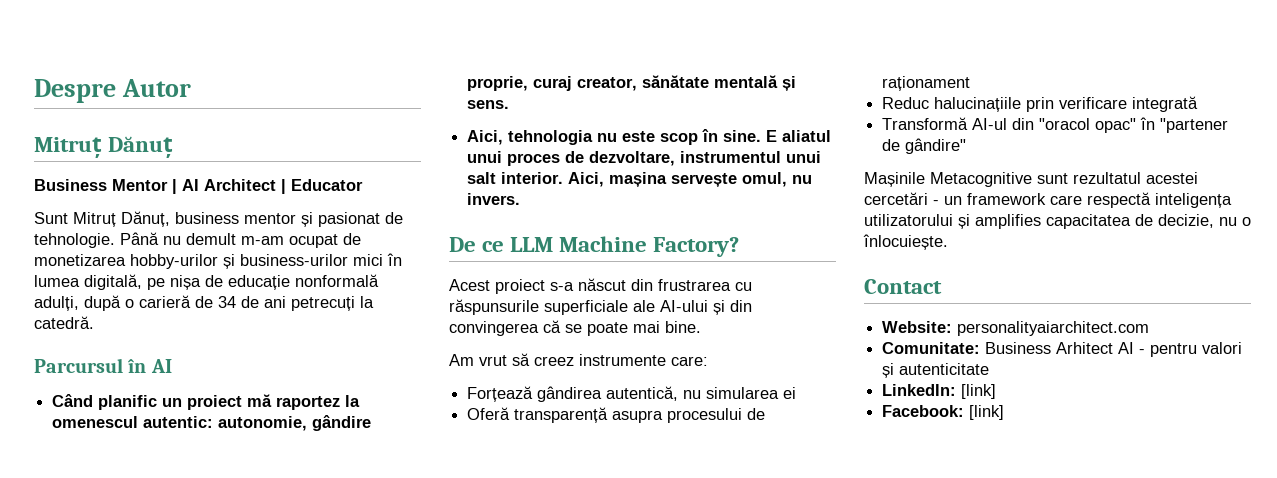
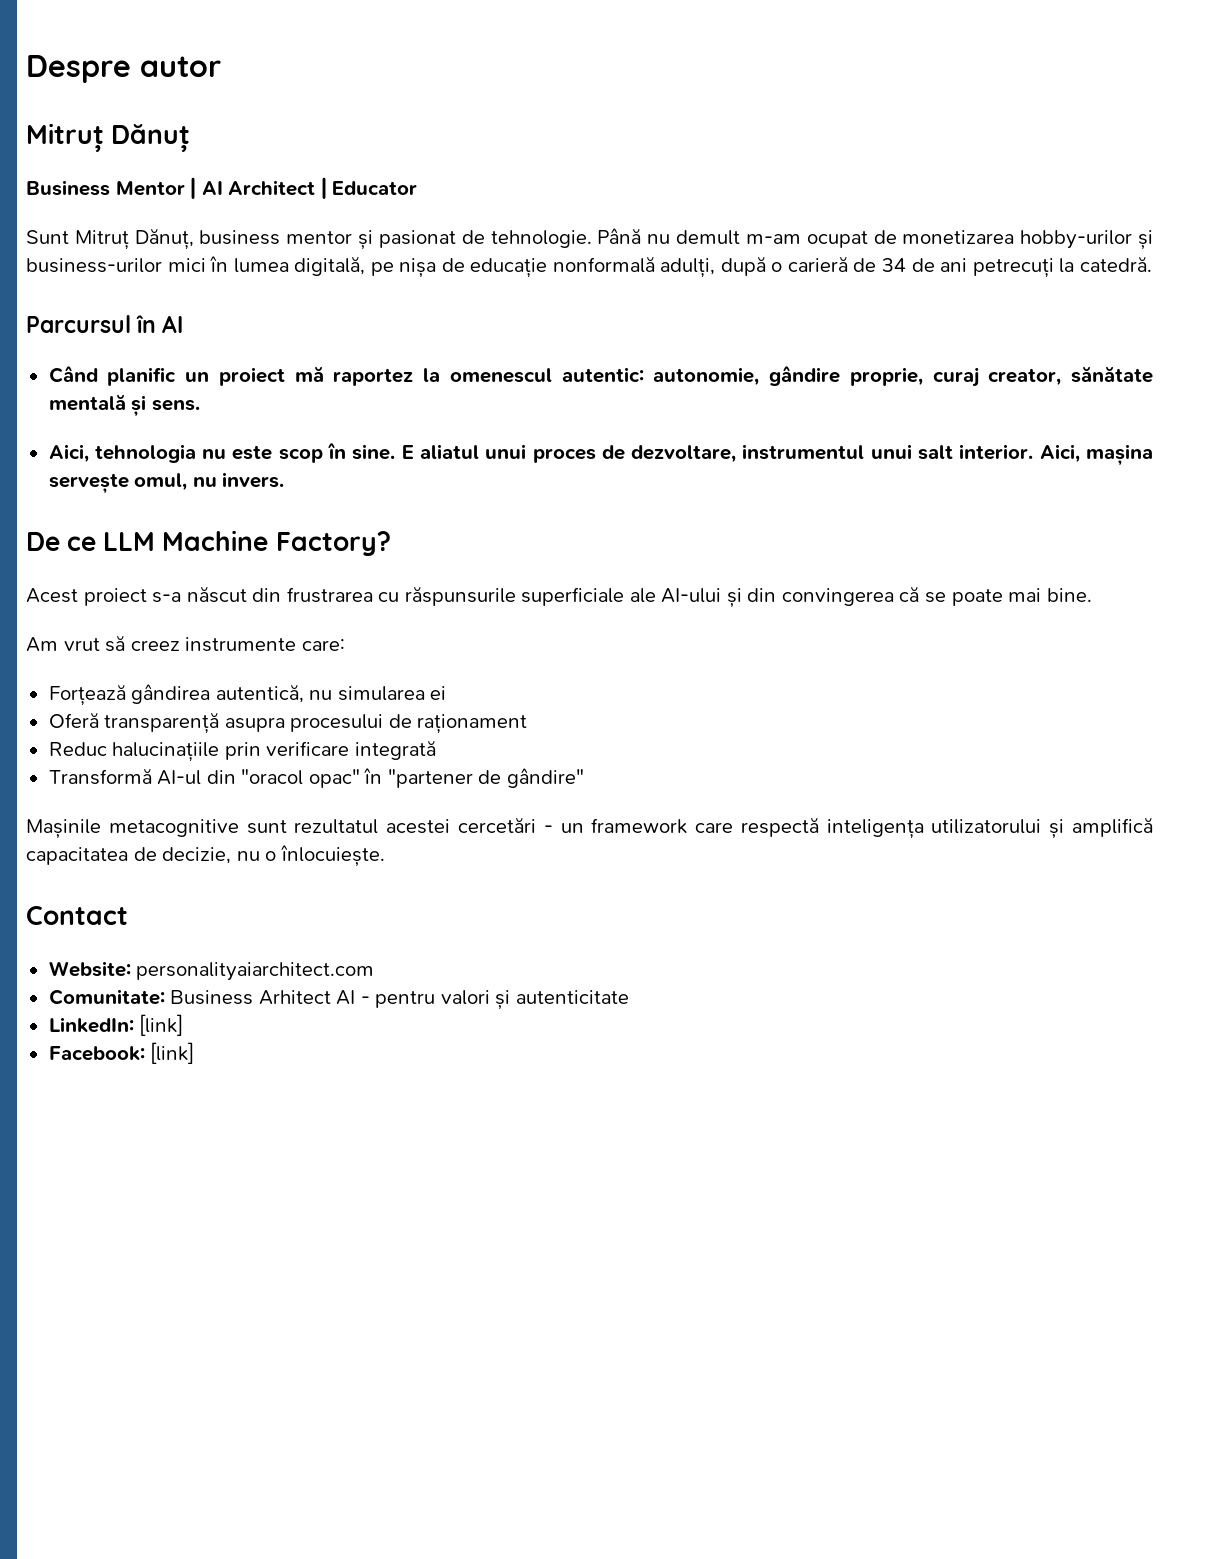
- Despre Autor
+ Despre autor
- Mașinile Metacognitive sunt rezultatul acestei cercetări - un framework care respectă inteligența utilizatorului și amplifies capacitatea de decizie, nu o înlocuiește.
+ Mașinile metacognitive sunt rezultatul acestei cercetări - un framework care respectă inteligența utilizatorului și amplifică capacitatea de decizie, nu o înlocuiește.

